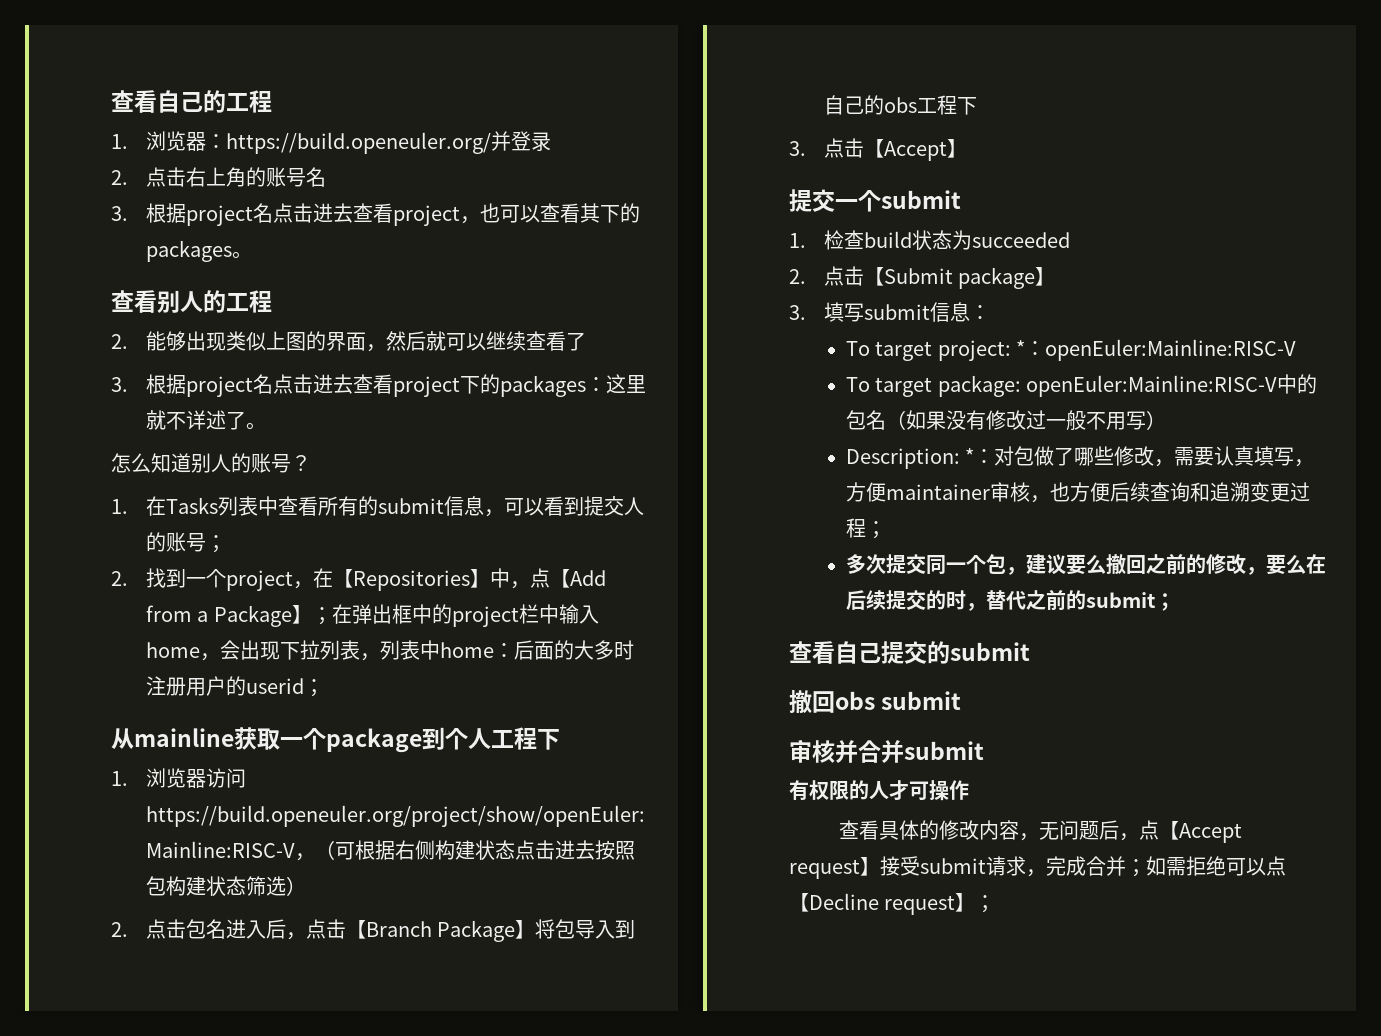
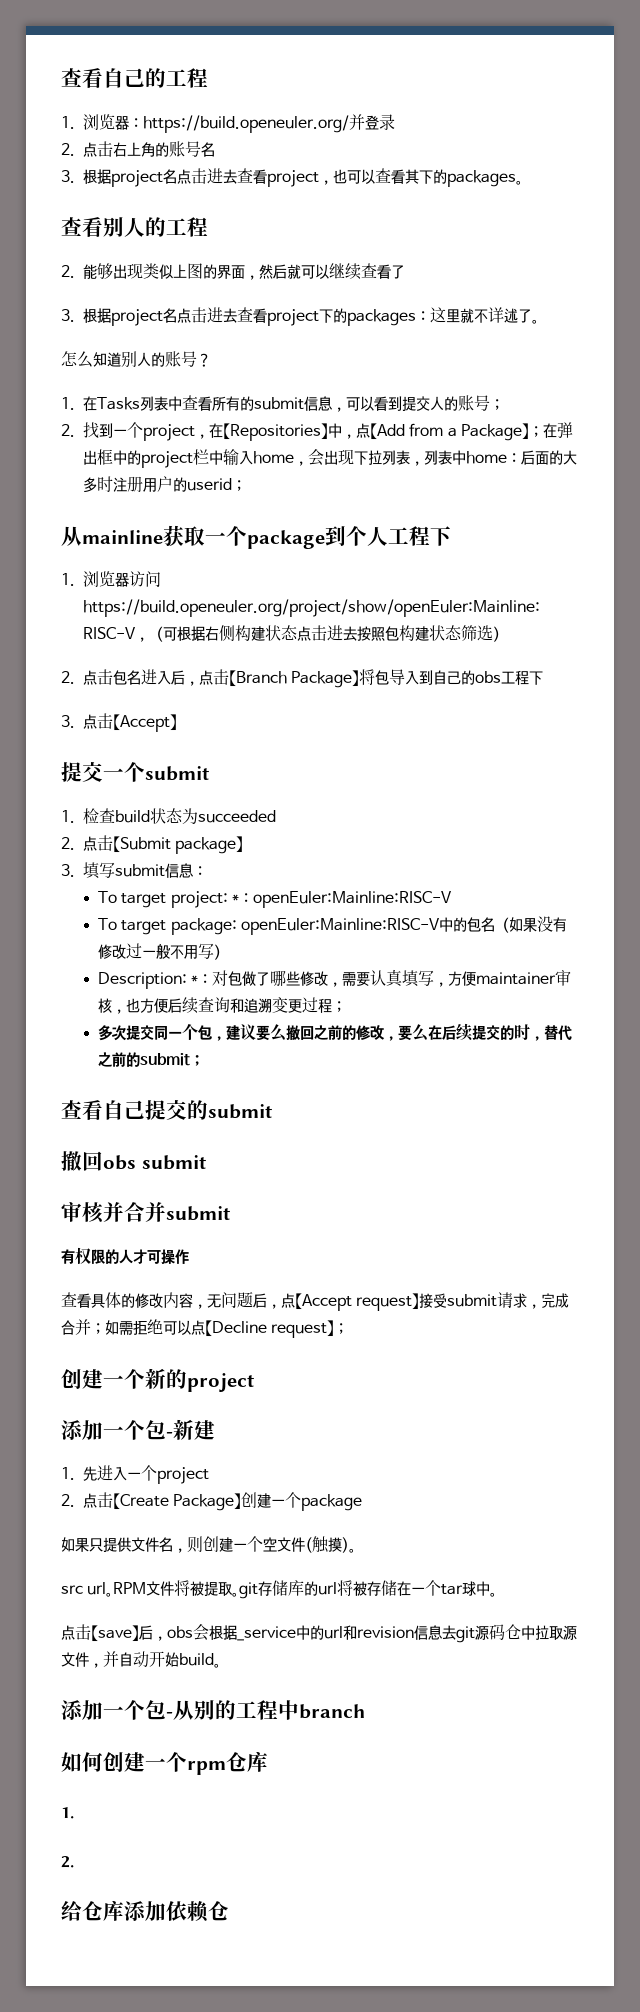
+ 创建一个新的project
+ 添加一个包-新建
+ 1.先进入一个project
+ 2.点击【Create Package】创建一个package
+ 如果只提供文件名，则创建一个空文件(触摸)。
+ src url。RPM文件将被提取。git存储库的url将被存储在一个tar球中。
+ 点击【save】后，obs会根据_service中的url和revision信息去git源码仓中拉取源文件，并自动开始build。
+ 添加一个包-从别的工程中branch
+ 如何创建一个rpm仓库
+ 1.
+ 2.
+ 给仓库添加依赖仓

